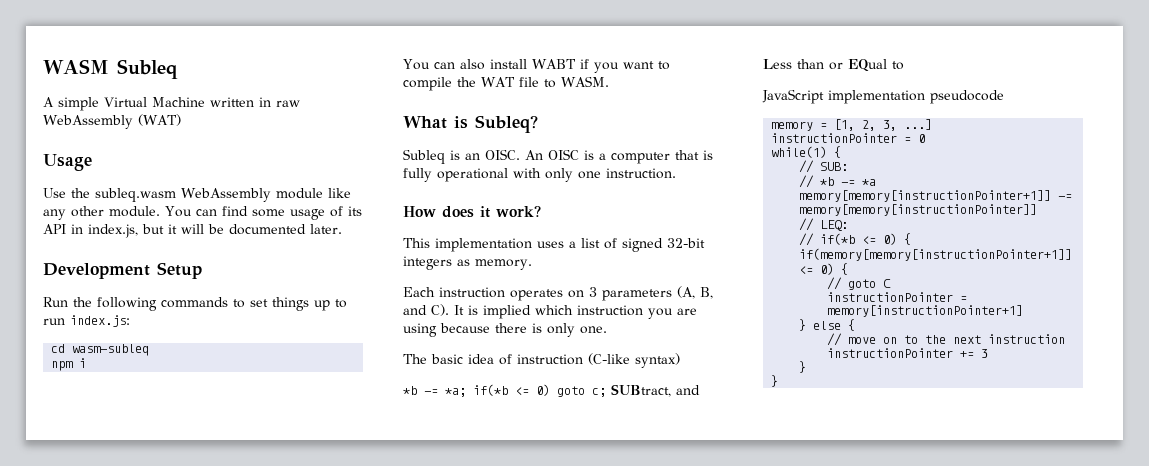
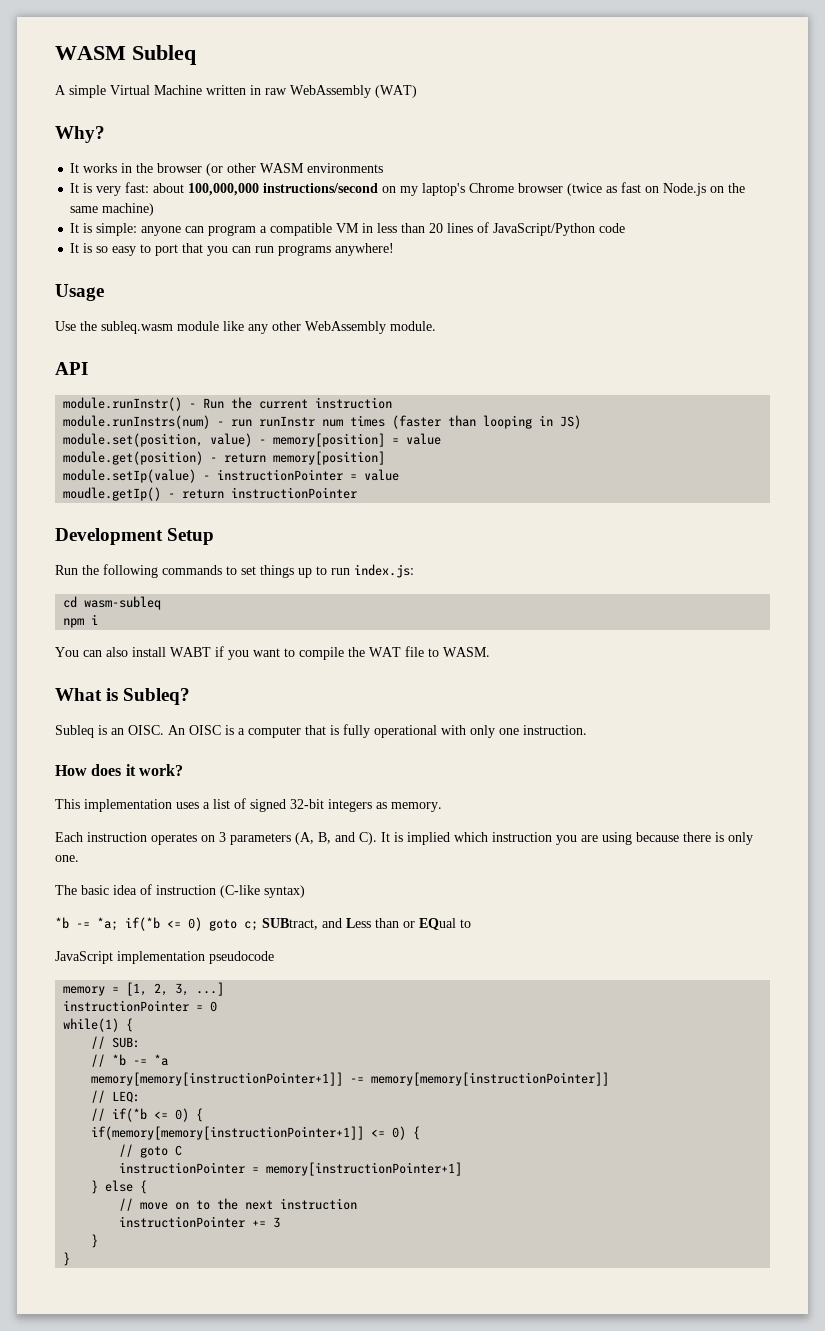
+ Why?
+ It works in the browser (or other WASM environments
+ It is very fast: about 100,000,000 instructions/second on my laptop's Chrome browser (twice as fast on Node.js on the same machine)
+ It is simple: anyone can program a compatible VM in less than 20 lines of JavaScript/Python code
+ It is so easy to port that you can run programs anywhere!
- Use the subleq.wasm WebAssembly module like any other module. You can find some usage of its API in index.js, but it will be documented later.
+ Use the subleq.wasm module like any other WebAssembly module.
+ API
+ module.runInstr() - Run the current instruction
+ module.runInstrs(num) - run runInstr num times (faster than looping in JS)
+ module.set(position, value) - memory[position] = value
+ module.get(position) - return memory[position]
+ module.setIp(value) - instructionPointer = value
+ moudle.getIp() - return instructionPointer

